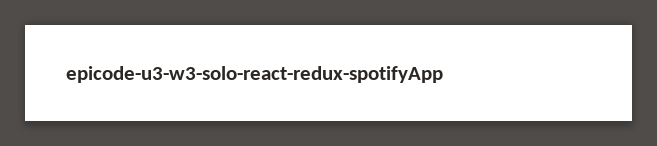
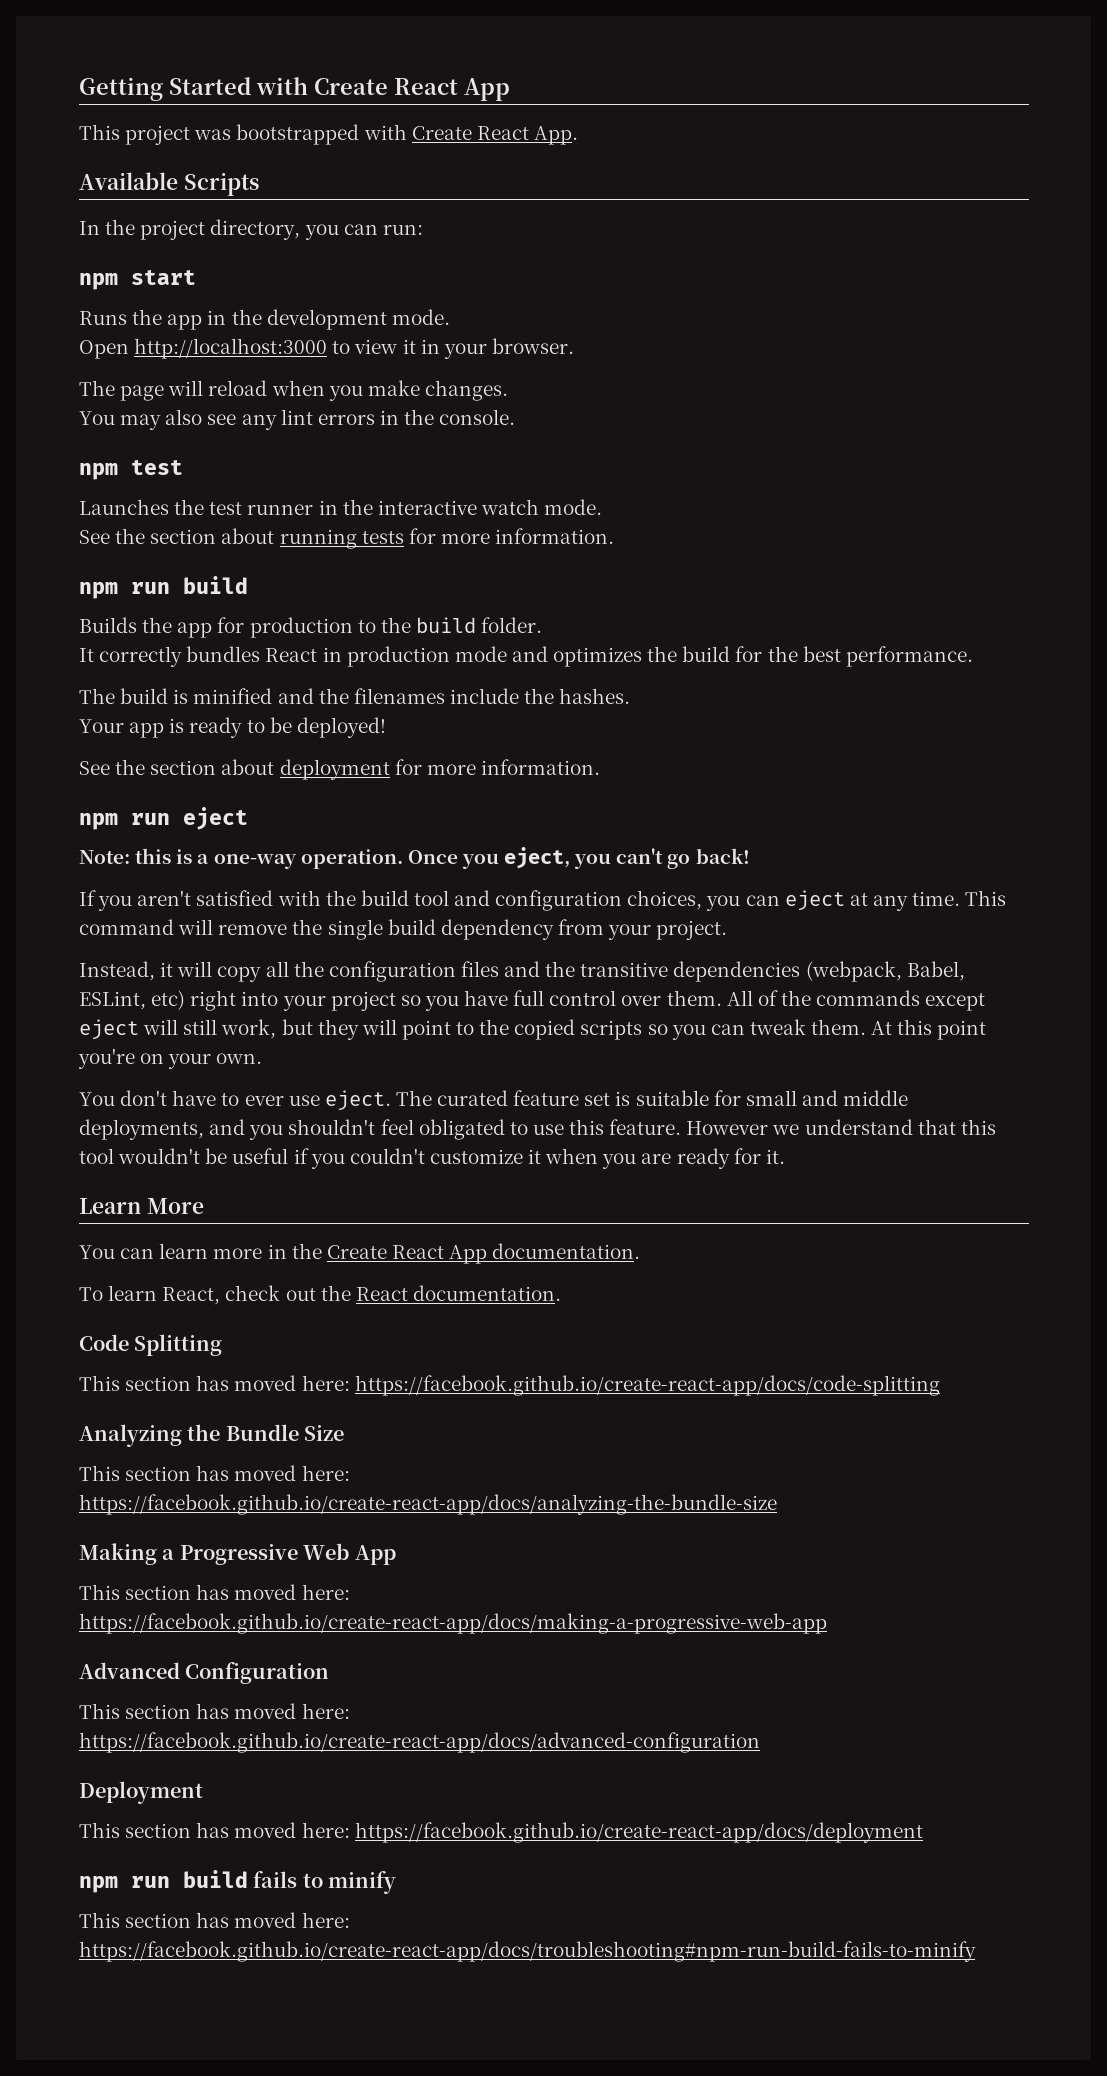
- epicode-u3-w3-solo-react-redux-spotifyApp
+ Getting Started with Create React App
+ This project was bootstrapped with Create React App.
+ Available Scripts
+ In the project directory, you can run:
+ npm start
+ Runs the app in the development mode.
+ Open http://localhost:3000 to view it in your browser.
+ The page will reload when you make changes.
+ You may also see any lint errors in the console.
+ npm test
+ Launches the test runner in the interactive watch mode.
+ See the section about running tests for more information.
+ npm run build
+ Builds the app for production to the build folder.
+ It correctly bundles React in production mode and optimizes the build for the best performance.
+ The build is minified and the filenames include the hashes.
+ Your app is ready to be deployed!
+ See the section about deployment for more information.
+ npm run eject
+ Note: this is a one-way operation. Once you eject, you can't go back!
+ If you aren't satisfied with the build tool and configuration choices, you can eject at any time. This command will remove the single build dependency from your project.
+ Instead, it will copy all the configuration files and the transitive dependencies (webpack, Babel, ESLint, etc) right into your project so you have full control over them. All of the commands except eject will still work, but they will point to the copied scripts so you can tweak them. At this point you're on your own.
+ You don't have to ever use eject. The curated feature set is suitable for small and middle deployments, and you shouldn't feel obligated to use this feature. However we understand that this tool wouldn't be useful if you couldn't customize it when you are ready for it.
+ Learn More
+ You can learn more in the Create React App documentation.
+ To learn React, check out the React documentation.
+ Code Splitting
+ This section has moved here: https://facebook.github.io/create-react-app/docs/code-splitting
+ Analyzing the Bundle Size
+ This section has moved here: https://facebook.github.io/create-react-app/docs/analyzing-the-bundle-size
+ Making a Progressive Web App
+ This section has moved here: https://facebook.github.io/create-react-app/docs/making-a-progressive-web-app
+ Advanced Configuration
+ This section has moved here: https://facebook.github.io/create-react-app/docs/advanced-configuration
+ Deployment
+ This section has moved here: https://facebook.github.io/create-react-app/docs/deployment
+ npm run build fails to minify
+ This section has moved here: https://facebook.github.io/create-react-app/docs/troubleshooting#npm-run-build-fails-to-minify

